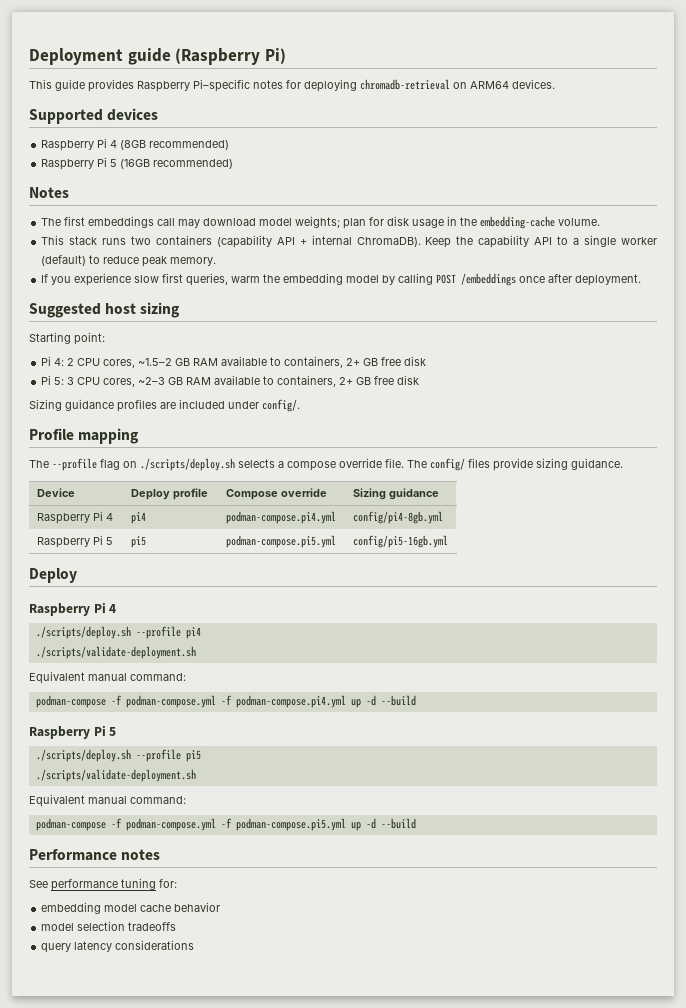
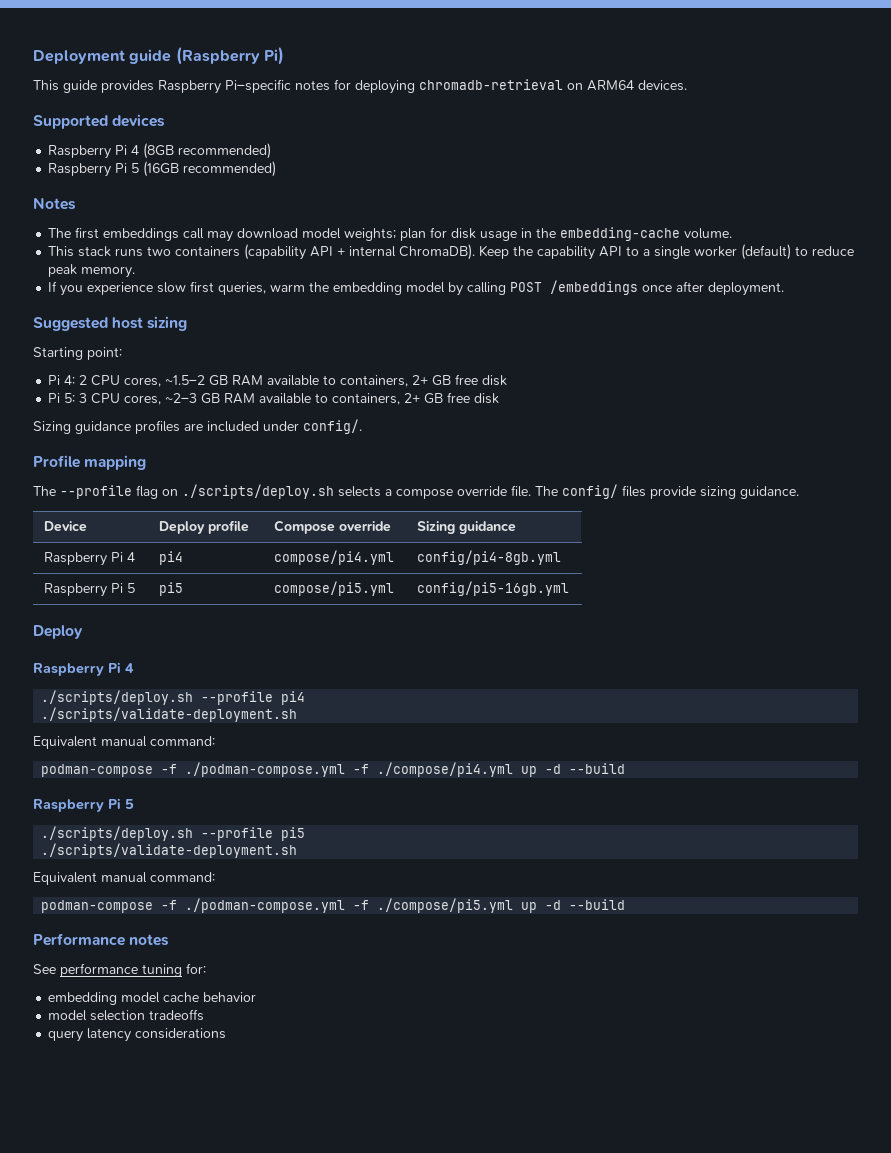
- Raspberry Pi 4 | pi4 | podman-compose.pi4.yml | config/pi4-8gb.yml
+ Raspberry Pi 4 | pi4 | compose/pi4.yml | config/pi4-8gb.yml
- Raspberry Pi 5 | pi5 | podman-compose.pi5.yml | config/pi5-16gb.yml
+ Raspberry Pi 5 | pi5 | compose/pi5.yml | config/pi5-16gb.yml
- podman-compose -f podman-compose.yml -f podman-compose.pi4.yml up -d --build
+ podman-compose -f ./podman-compose.yml -f ./compose/pi4.yml up -d --build
- podman-compose -f podman-compose.yml -f podman-compose.pi5.yml up -d --build
+ podman-compose -f ./podman-compose.yml -f ./compose/pi5.yml up -d --build

